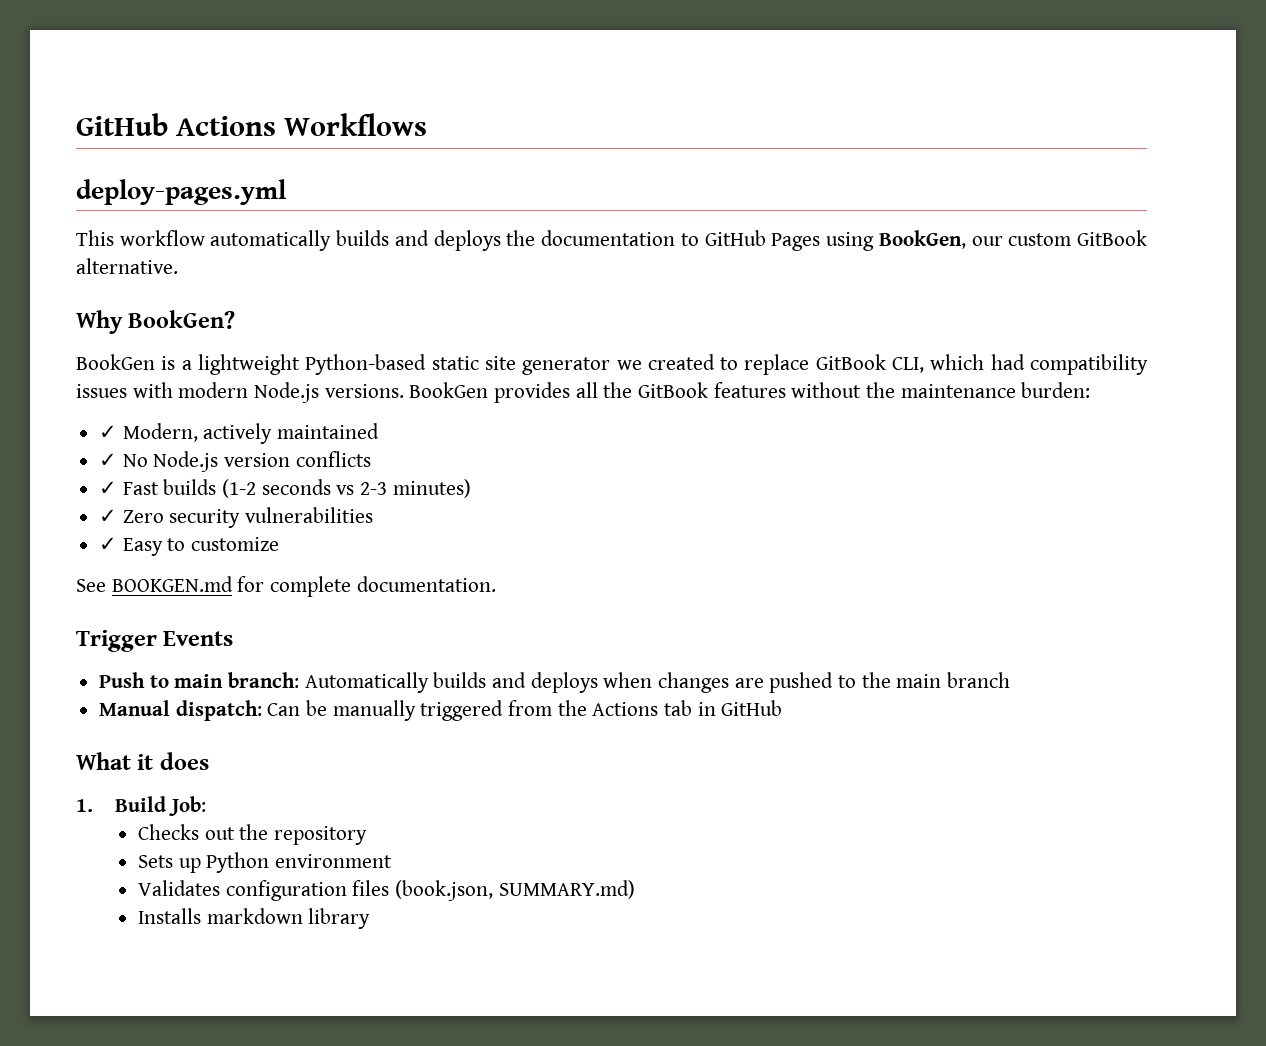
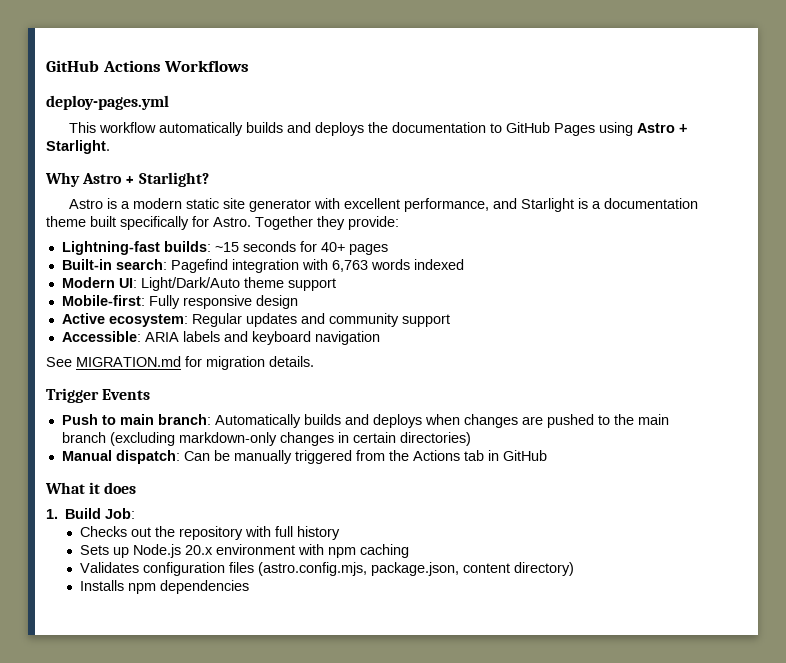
- This workflow automatically builds and deploys the documentation to GitHub Pages using BookGen, our custom GitBook alternative.
- Why BookGen?
- BookGen is a lightweight Python-based static site generator we created to replace GitBook CLI, which had compatibility issues with modern Node.js versions. BookGen provides all the GitBook features without the maintenance burden:
- ✓ Modern, actively maintained
- ✓ No Node.js version conflicts
- ✓ Fast builds (1-2 seconds vs 2-3 minutes)
- ✓ Zero security vulnerabilities
- ✓ Easy to customize
- See BOOKGEN.md for complete documentation.
+ This workflow automatically builds and deploys the documentation to GitHub Pages using Astro + Starlight.
+ Why Astro + Starlight?
+ Astro is a modern static site generator with excellent performance, and Starlight is a documentation theme built specifically for Astro. Together they provide:
+ Lightning-fast builds: ~15 seconds for 40+ pages
+ Built-in search: Pagefind integration with 6,763 words indexed
+ Modern UI: Light/Dark/Auto theme support
+ Mobile-first: Fully responsive design
+ Active ecosystem: Regular updates and community support
+ Accessible: ARIA labels and keyboard navigation
+ See MIGRATION.md for migration details.
- Push to main branch: Automatically builds and deploys when changes are pushed to the main branch
+ Push to main branch: Automatically builds and deploys when changes are pushed to the main branch (excluding markdown-only changes in certain directories)
- Checks out the repository
+ Checks out the repository with full history
- Sets up Python environment
+ Sets up Node.js 20.x environment with npm caching
- Validates configuration files (book.json, SUMMARY.md)
+ Validates configuration files (astro.config.mjs, package.json, content directory)
- Installs markdown library
+ Installs npm dependencies

